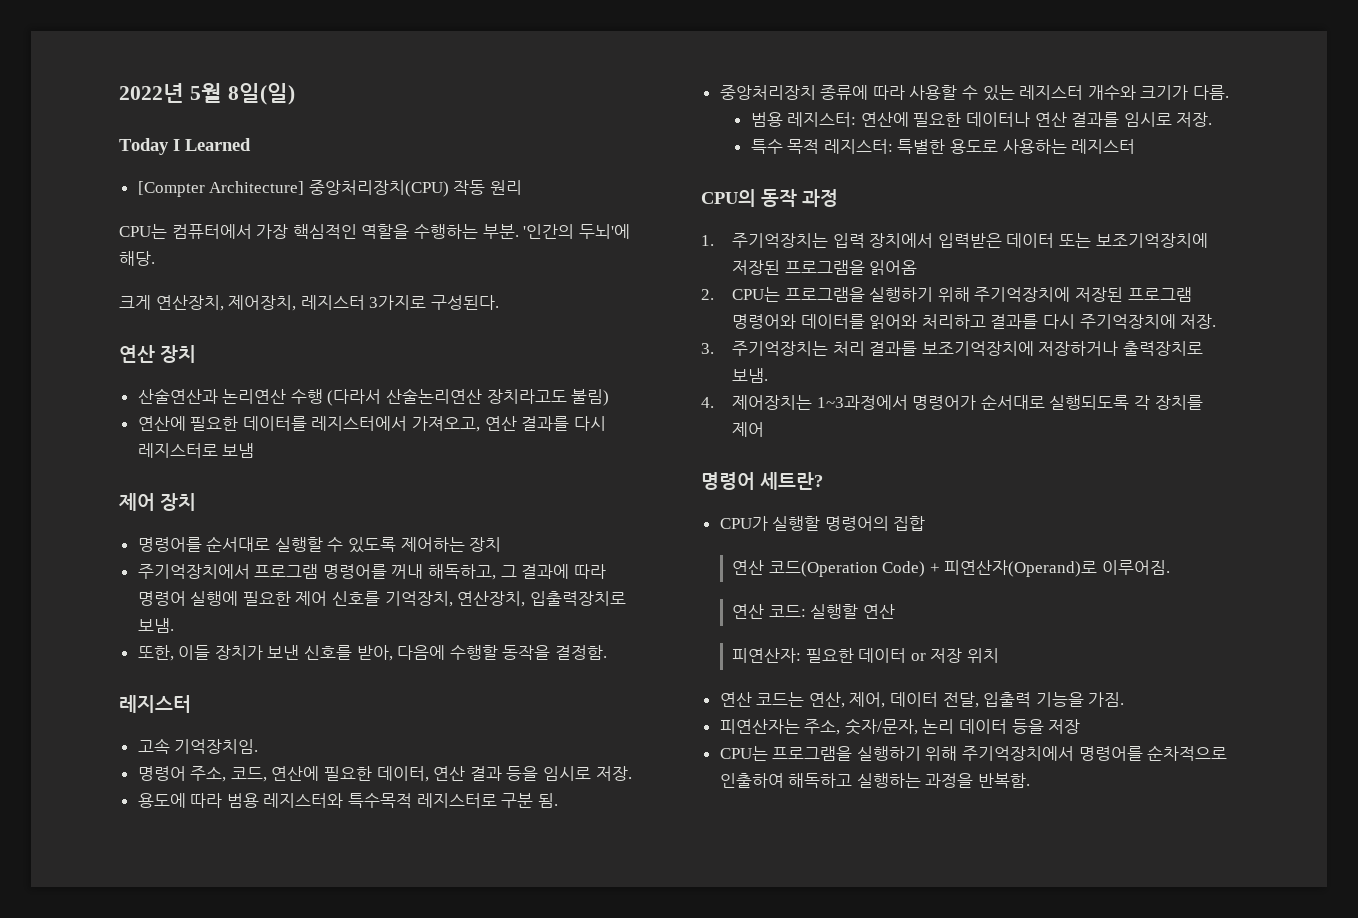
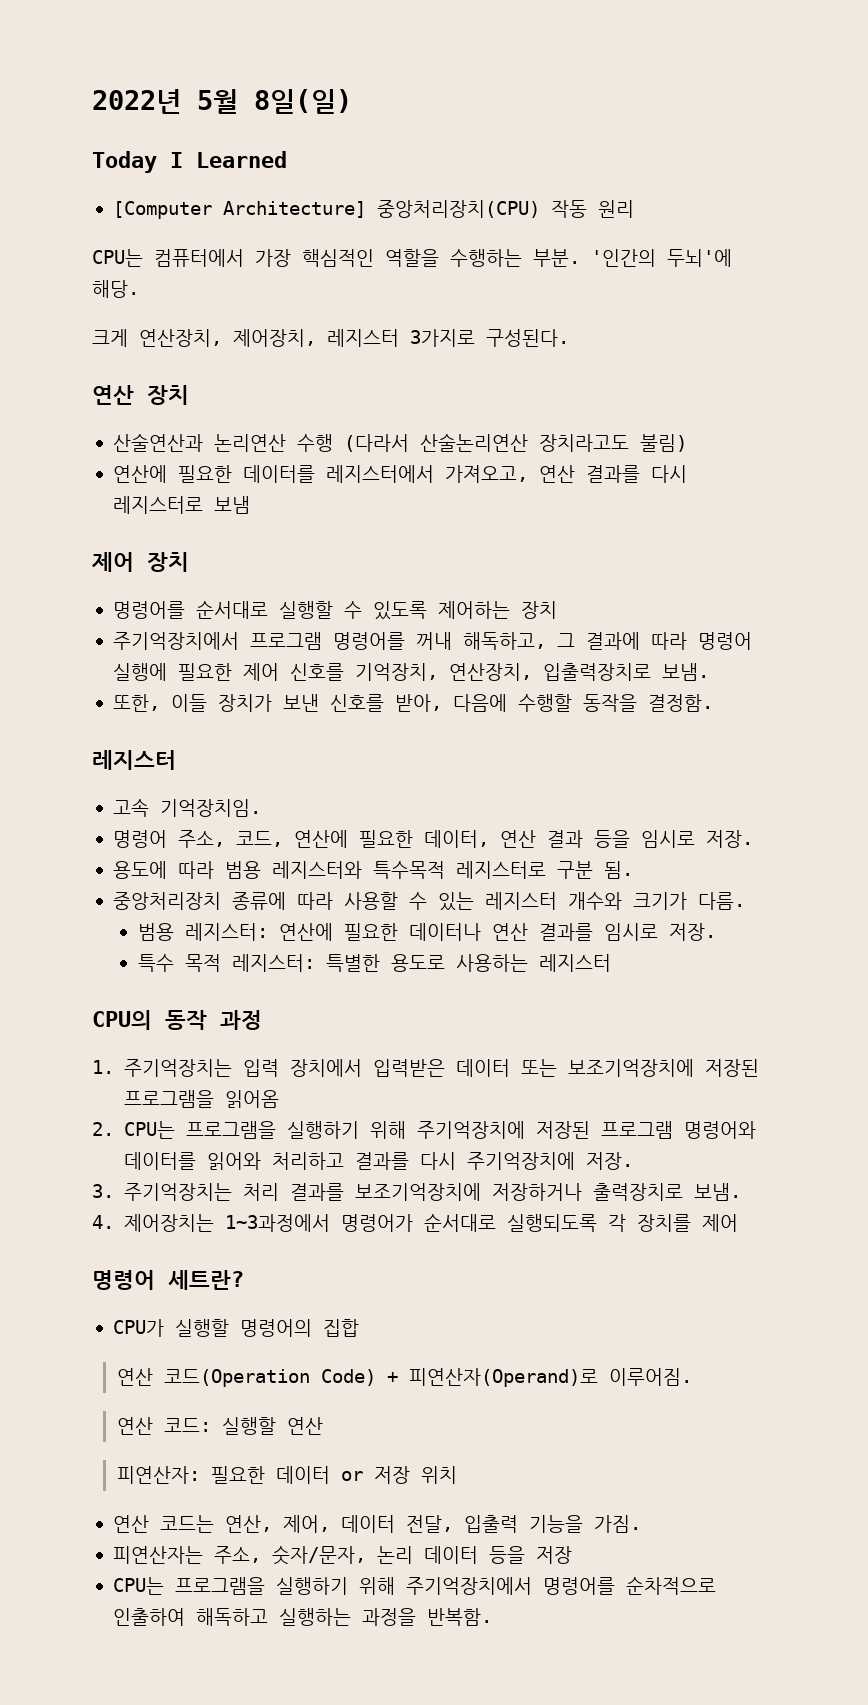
- [Compter Architecture] 중앙처리장치(CPU) 작동 원리
+ [Computer Architecture] 중앙처리장치(CPU) 작동 원리

